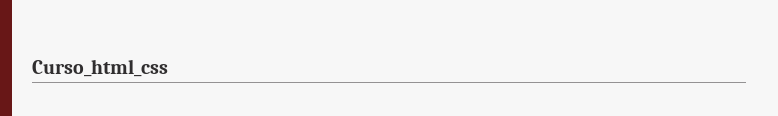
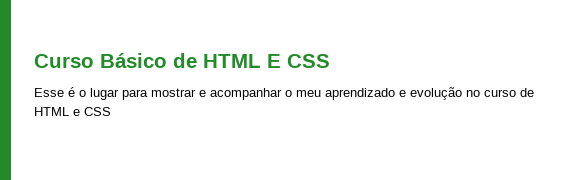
- Curso_html_css
+ Curso Básico de HTML E CSS
+ Esse é o lugar para mostrar e acompanhar o meu aprendizado e evolução no curso de HTML e CSS

